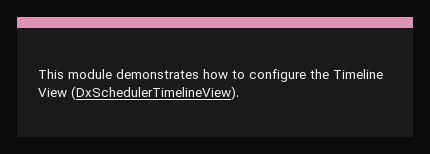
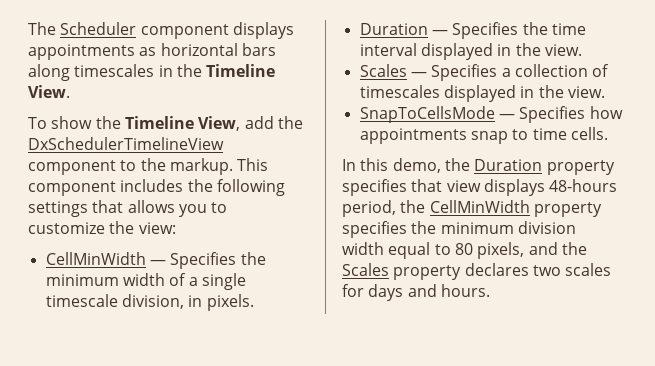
- This module demonstrates how to configure the Timeline View (DxSchedulerTimelineView).
+ The Scheduler component displays appointments as horizontal bars along timescales in the Timeline View.
+ To show the Timeline View, add the DxSchedulerTimelineView component to the markup. This component includes the following settings that allows you to customize the view:
+ CellMinWidth — Specifies the minimum width of a single timescale division, in pixels.
+ Duration — Specifies the time interval displayed in the view.
+ Scales — Specifies a collection of timescales displayed in the view.
+ SnapToCellsMode — Specifies how appointments snap to time cells.
+ In this demo, the Duration property specifies that view displays 48-hours period, the CellMinWidth property specifies the minimum division width equal to 80 pixels, and the Scales property declares two scales for days and hours.

